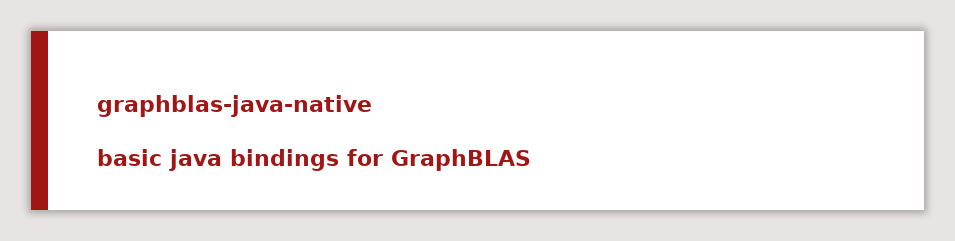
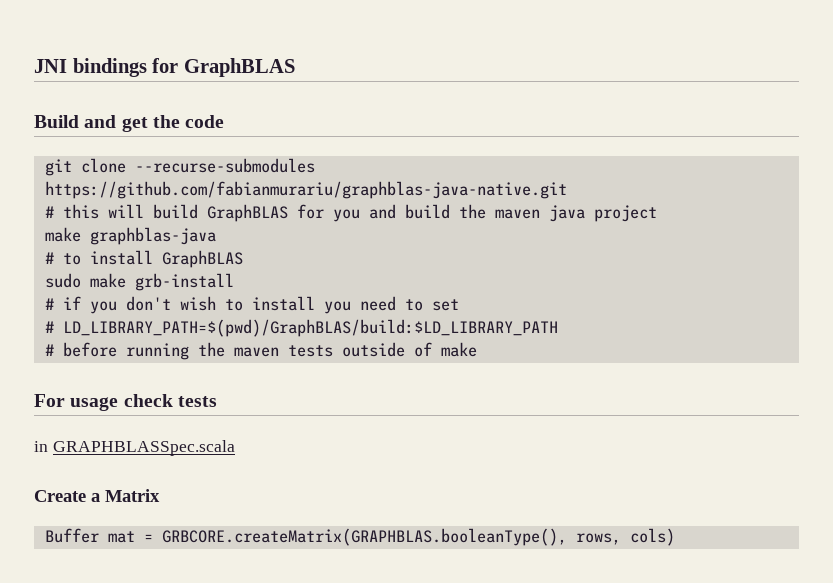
- graphblas-java-native
- basic java bindings for GraphBLAS
+ JNI bindings for GraphBLAS
+ Build and get the code
+ git clone --recurse-submodules https://github.com/fabianmurariu/graphblas-java-native.git
+ # this will build GraphBLAS for you and build the maven java project
+ make graphblas-java
+ # to install GraphBLAS
+ sudo make grb-install
+ # if you don't wish to install you need to set
+ # LD_LIBRARY_PATH=$(pwd)/GraphBLAS/build:$LD_LIBRARY_PATH
+ # before running the maven tests outside of make
+ For usage check tests
+ in GRAPHBLASSpec.scala
+ Create a Matrix
+ Buffer mat = GRBCORE.createMatrix(GRAPHBLAS.booleanType(), rows, cols)

